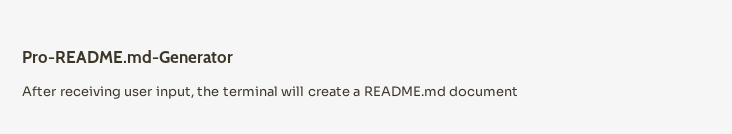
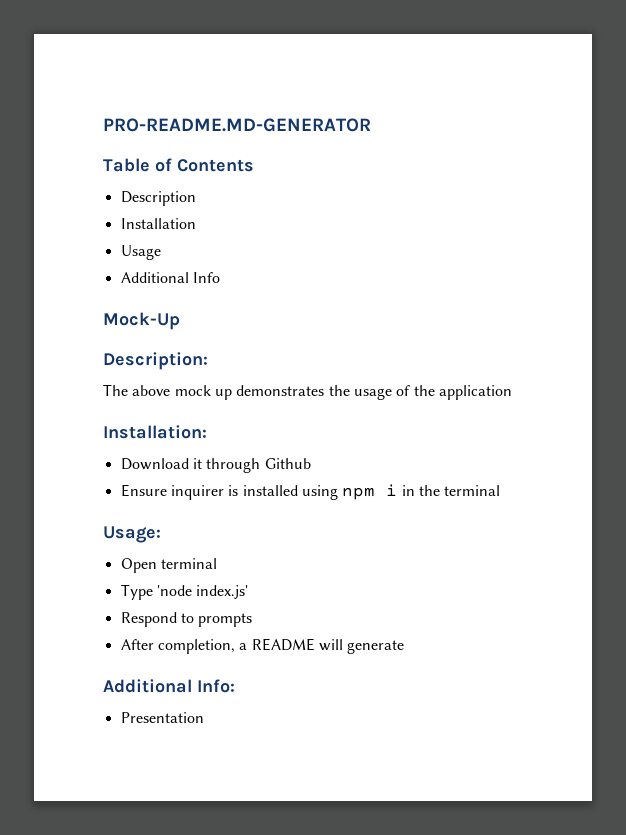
- Pro-README.md-Generator
- After receiving user input, the terminal will create a README.md document
+ PRO-README.MD-GENERATOR
+ Table of Contents
+ Description
+ Installation
+ Usage
+ Additional Info
+ Mock-Up
+ Description:
+ The above mock up demonstrates the usage of the application
+ Installation:
+ Download it through Github
+ Ensure inquirer is installed using npm i in the terminal
+ Usage:
+ Open terminal
+ Type 'node index.js'
+ Respond to prompts
+ After completion, a README will generate
+ Additional Info:
+ Presentation

